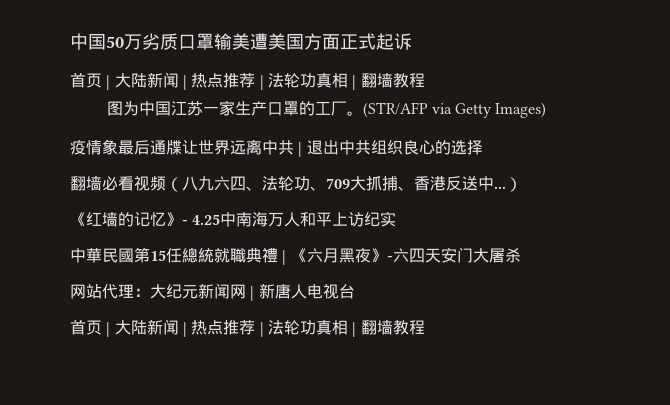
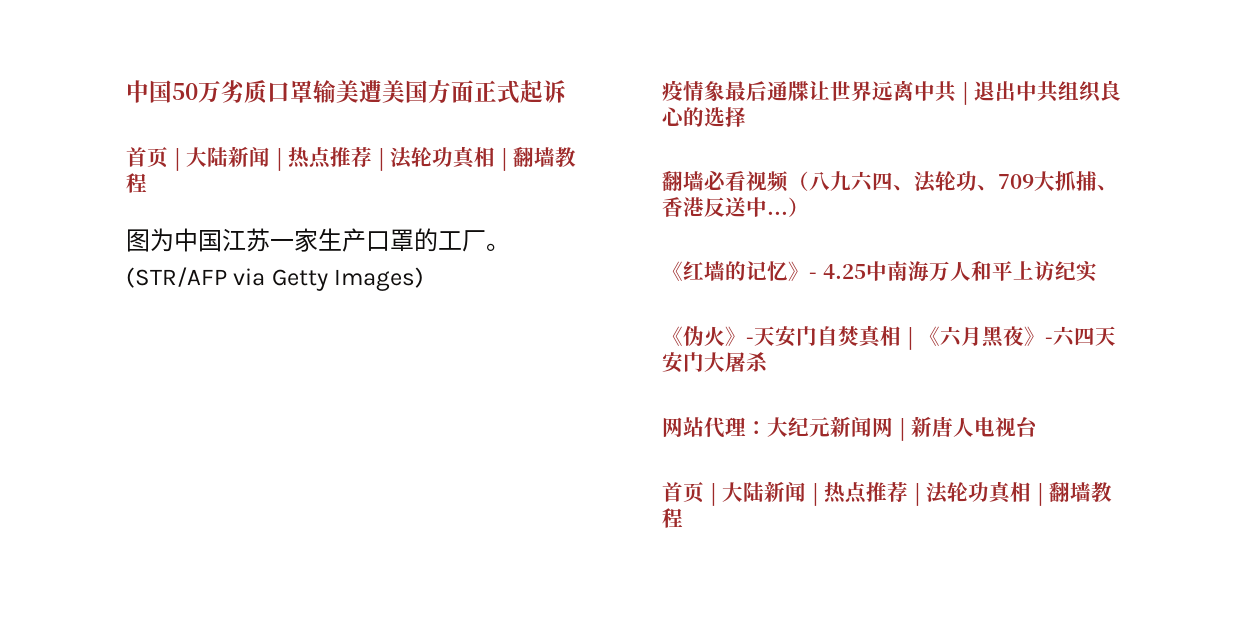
- 中華民國第15任總統就職典禮 | 《六月黑夜》-六四天安门大屠杀
+ 《伪火》-天安门自焚真相 | 《六月黑夜》-六四天安门大屠杀

